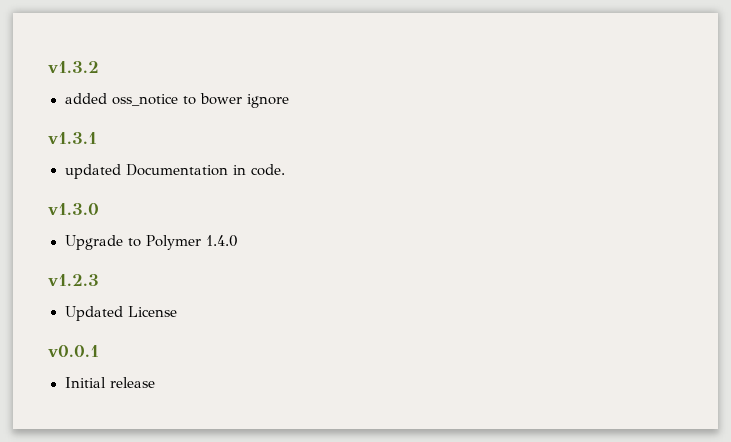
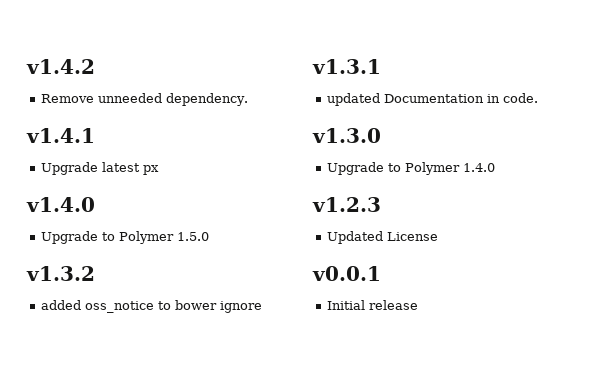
+ v1.4.2
+ Remove unneeded dependency.
+ v1.4.1
+ Upgrade latest px
+ v1.4.0
+ Upgrade to Polymer 1.5.0

